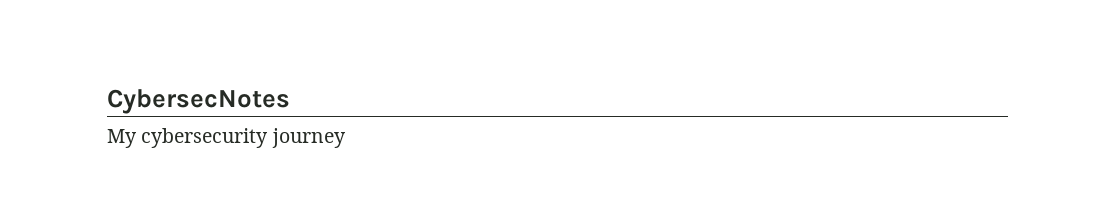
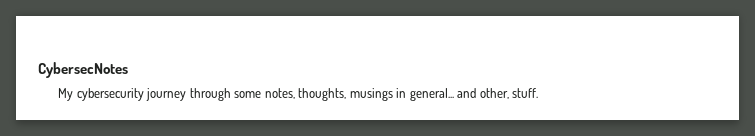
- My cybersecurity journey
+ My cybersecurity journey through some notes, thoughts, musings in general... and other, stuff.

